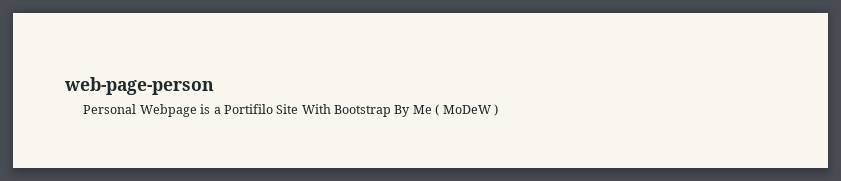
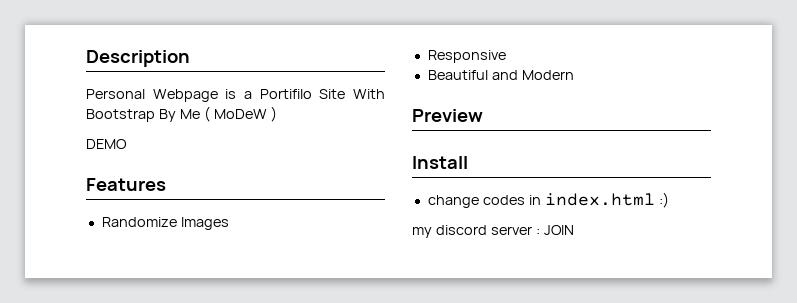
- web-page-person
+ Description
+ DEMO
+ Features
+ Randomize Images
+ Responsive
+ Beautiful and Modern
+ Preview
+ Install
+ change codes in index.html :)
+ my discord server : JOIN

